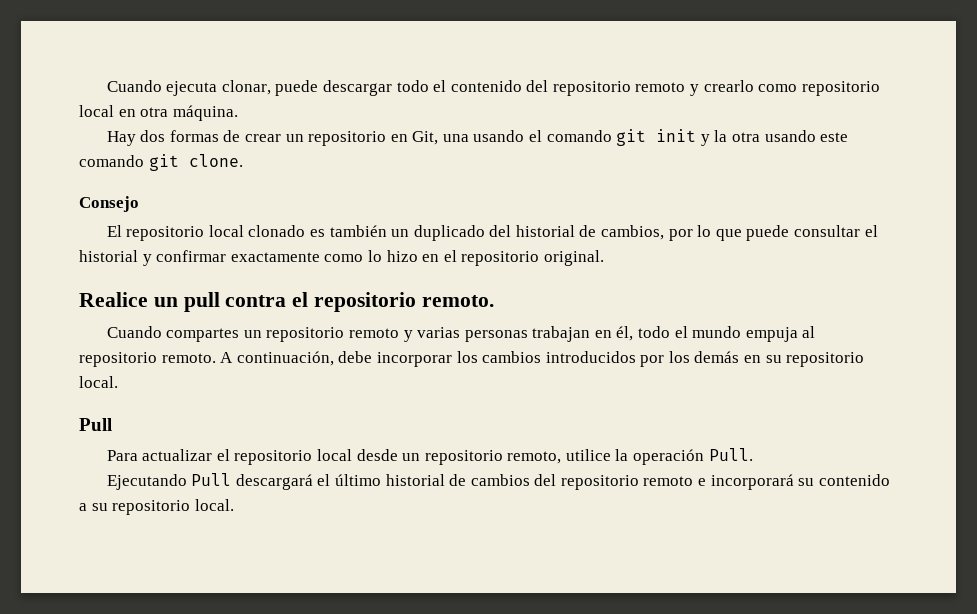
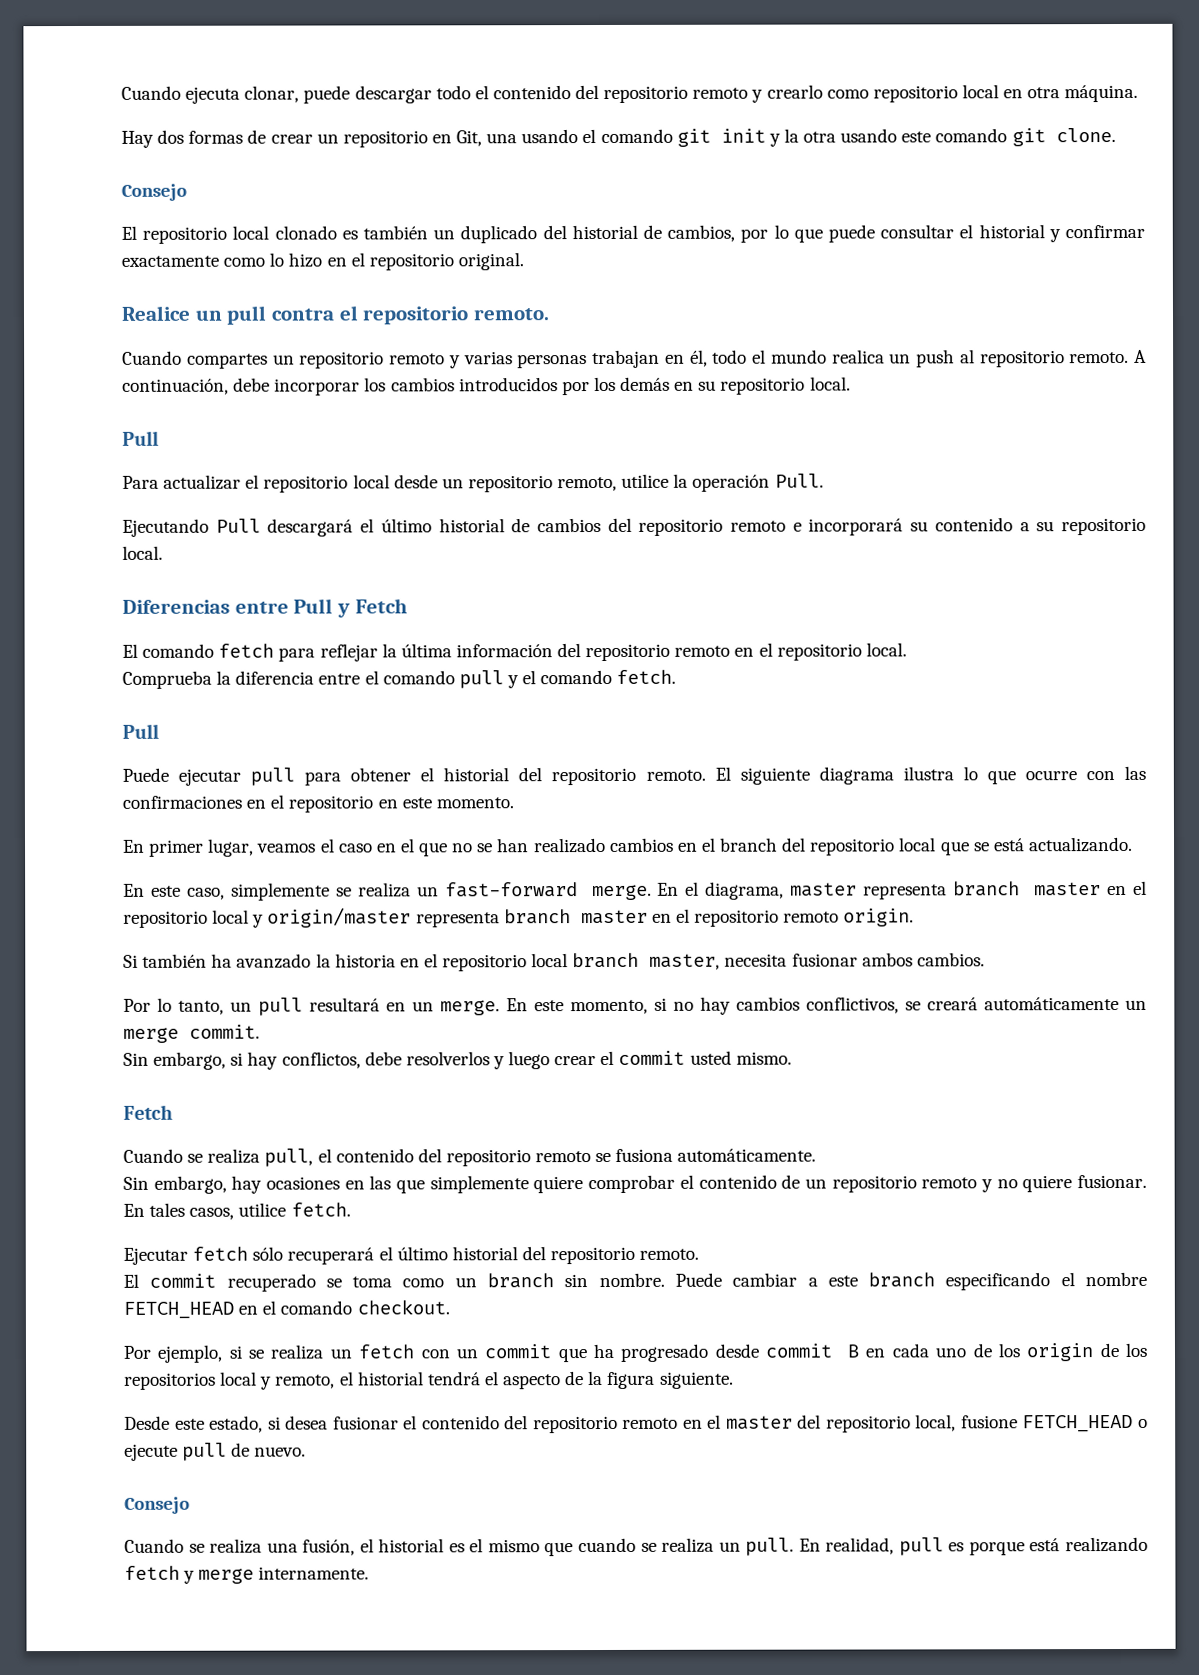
- Cuando compartes un repositorio remoto y varias personas trabajan en él, todo el mundo empuja al repositorio remoto.
+ Cuando compartes un repositorio remoto y varias personas trabajan en él, todo el mundo realica un push al repositorio remoto.
+ Diferencias entre Pull y Fetch
+ El comando fetch para reflejar la última información del repositorio remoto en el repositorio local.
+ Comprueba la diferencia entre el comando pull y el comando fetch.
+ Pull
+ Puede ejecutar pull para obtener el historial del repositorio remoto. El siguiente diagrama ilustra lo que ocurre con las confirmaciones en el repositorio en este momento.
+ En primer lugar, veamos el caso en el que no se han realizado cambios en el branch del repositorio local que se está actualizando.
+ En este caso, simplemente se realiza un fast-forward merge. En el diagrama, master representa branch master en el repositorio local y origin/master representa branch master en el repositorio remoto origin.
+ Si también ha avanzado la historia en el repositorio local branch master, necesita fusionar ambos cambios.
+ Por lo tanto, un pull resultará en un merge. En este momento, si no hay cambios conflictivos, se creará automáticamente un merge commit.
+ Sin embargo, si hay conflictos, debe resolverlos y luego crear el commit usted mismo.
+ Fetch
+ Cuando se realiza pull, el contenido del repositorio remoto se fusiona automáticamente.
+ Sin embargo, hay ocasiones en las que simplemente quiere comprobar el contenido de un repositorio remoto y no quiere fusionar. En tales casos, utilice fetch.
+ Ejecutar fetch sólo recuperará el último historial del repositorio remoto.
+ El commit recuperado se toma como un branch sin nombre. Puede cambiar a este branch especificando el nombre FETCH_HEAD en el comando checkout.
+ Por ejemplo, si se realiza un fetch con un commit que ha progresado desde commit B en cada uno de los origin de los repositorios local y remoto, el historial tendrá el aspecto de la figura siguiente.
+ Desde este estado, si desea fusionar el contenido del repositorio remoto en el master del repositorio local, fusione FETCH_HEAD o ejecute pull de nuevo.
+ Consejo
+ Cuando se realiza una fusión, el historial es el mismo que cuando se realiza un pull. En realidad, pull es porque está realizando fetch y merge internamente.

